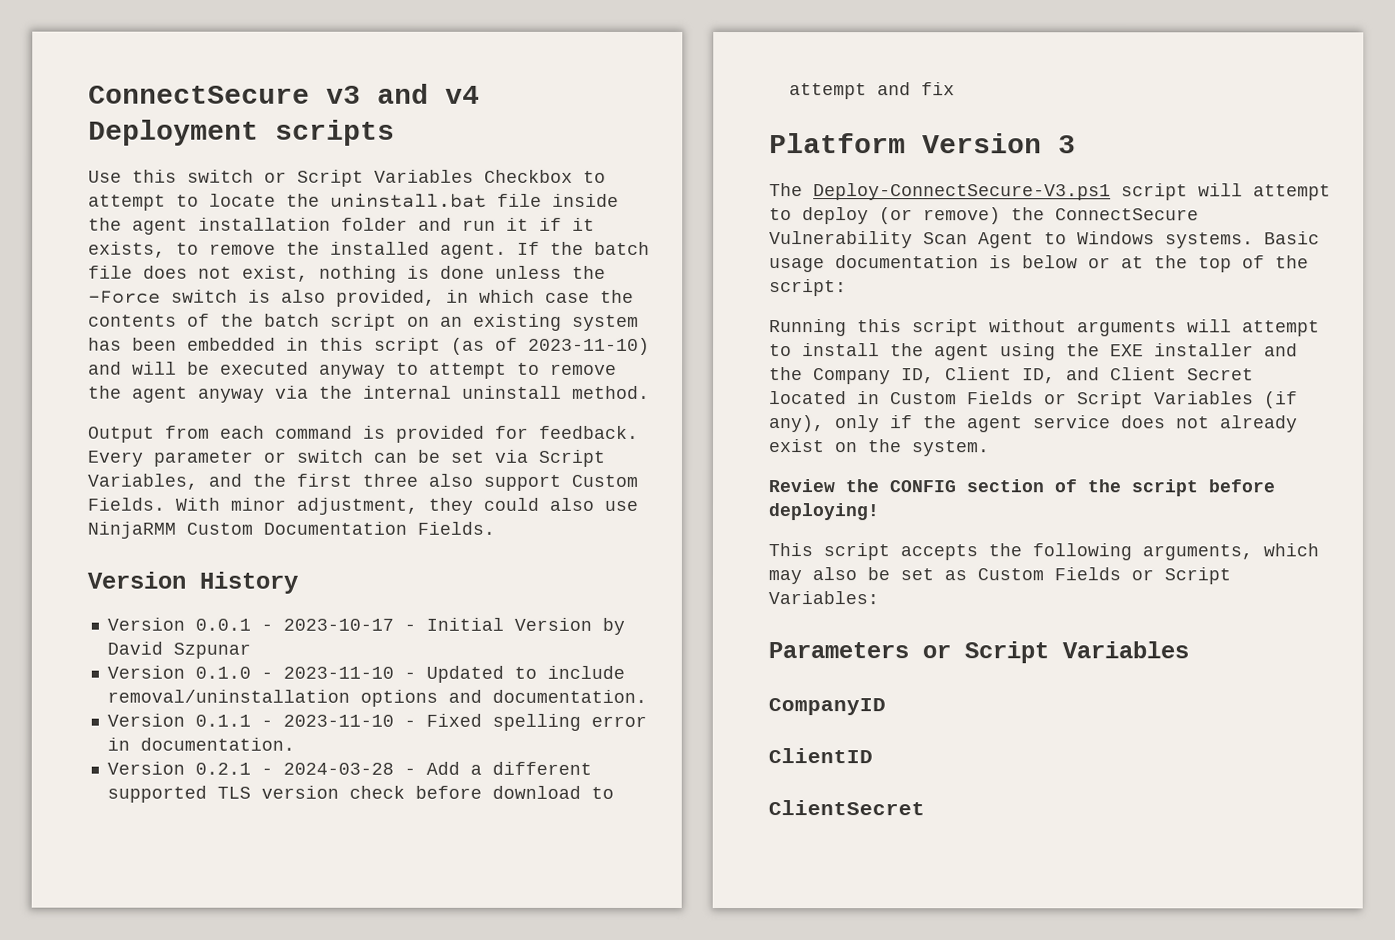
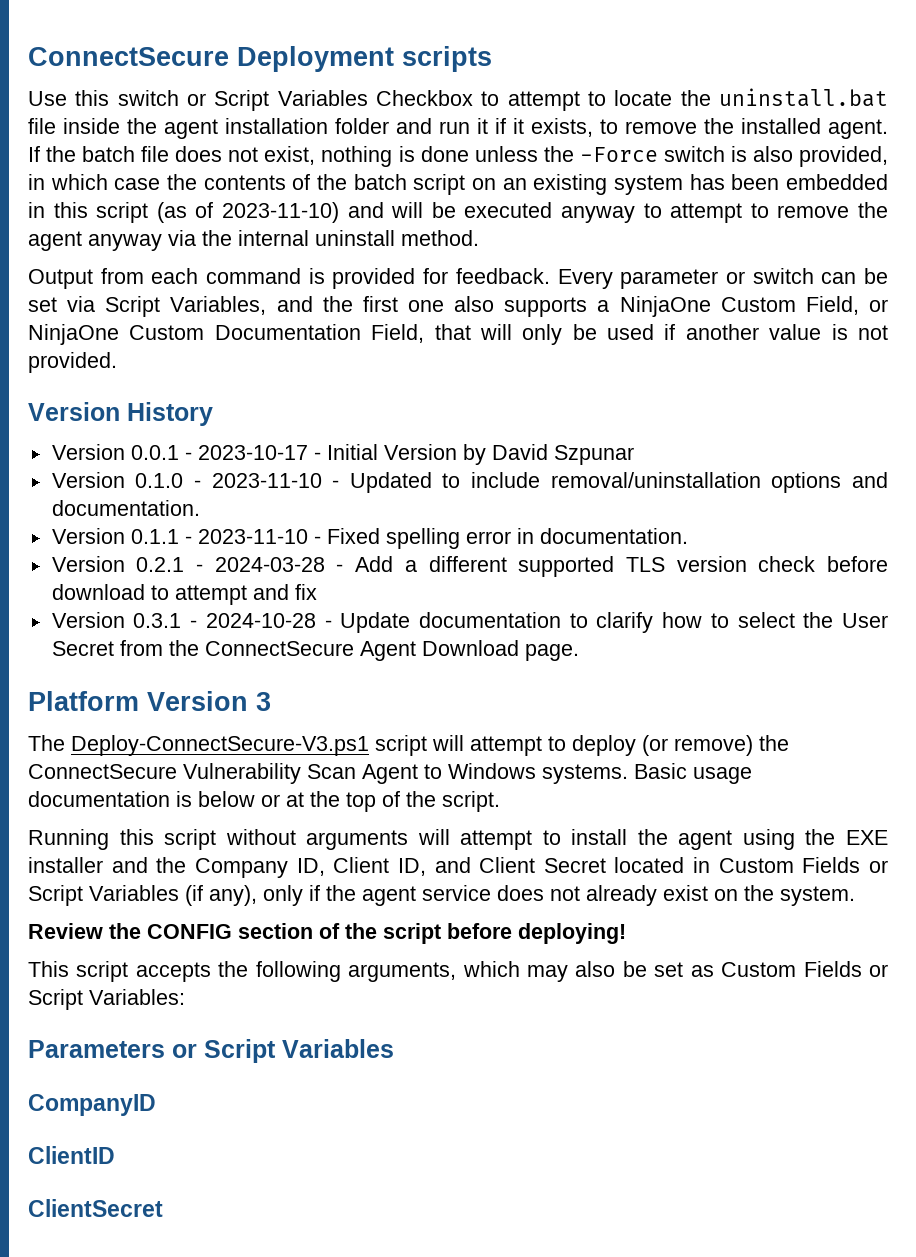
- ConnectSecure v3 and v4 Deployment scripts
+ ConnectSecure Deployment scripts
- Every parameter or switch can be set via Script Variables, and the first three also support Custom Fields. With minor adjustment, they could also use NinjaRMM Custom Documentation Fields.
+ Every parameter or switch can be set via Script Variables, and the first one also supports a NinjaOne Custom Field, or NinjaOne Custom Documentation Field, that will only be used if another value is not provided.
+ Version 0.3.1 - 2024-10-28 - Update documentation to clarify how to select the User Secret from the ConnectSecure Agent Download page.
- Basic usage documentation is below or at the top of the script:
+ Basic usage documentation is below or at the top of the script.

